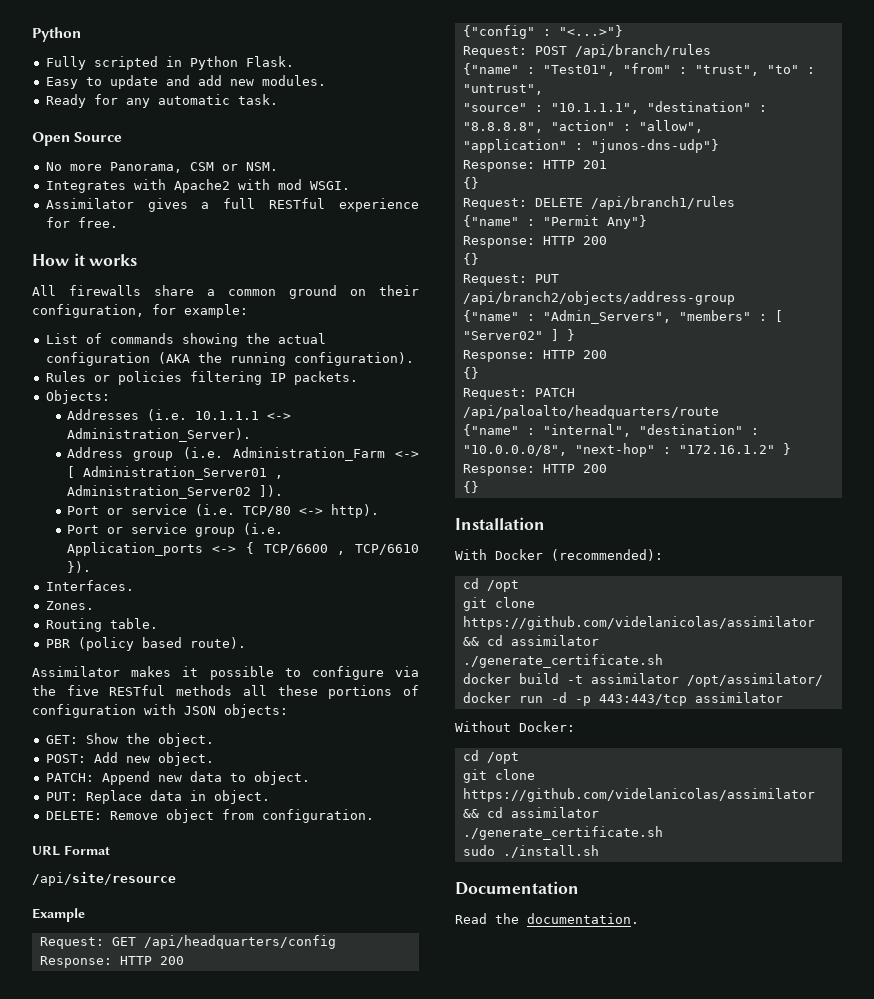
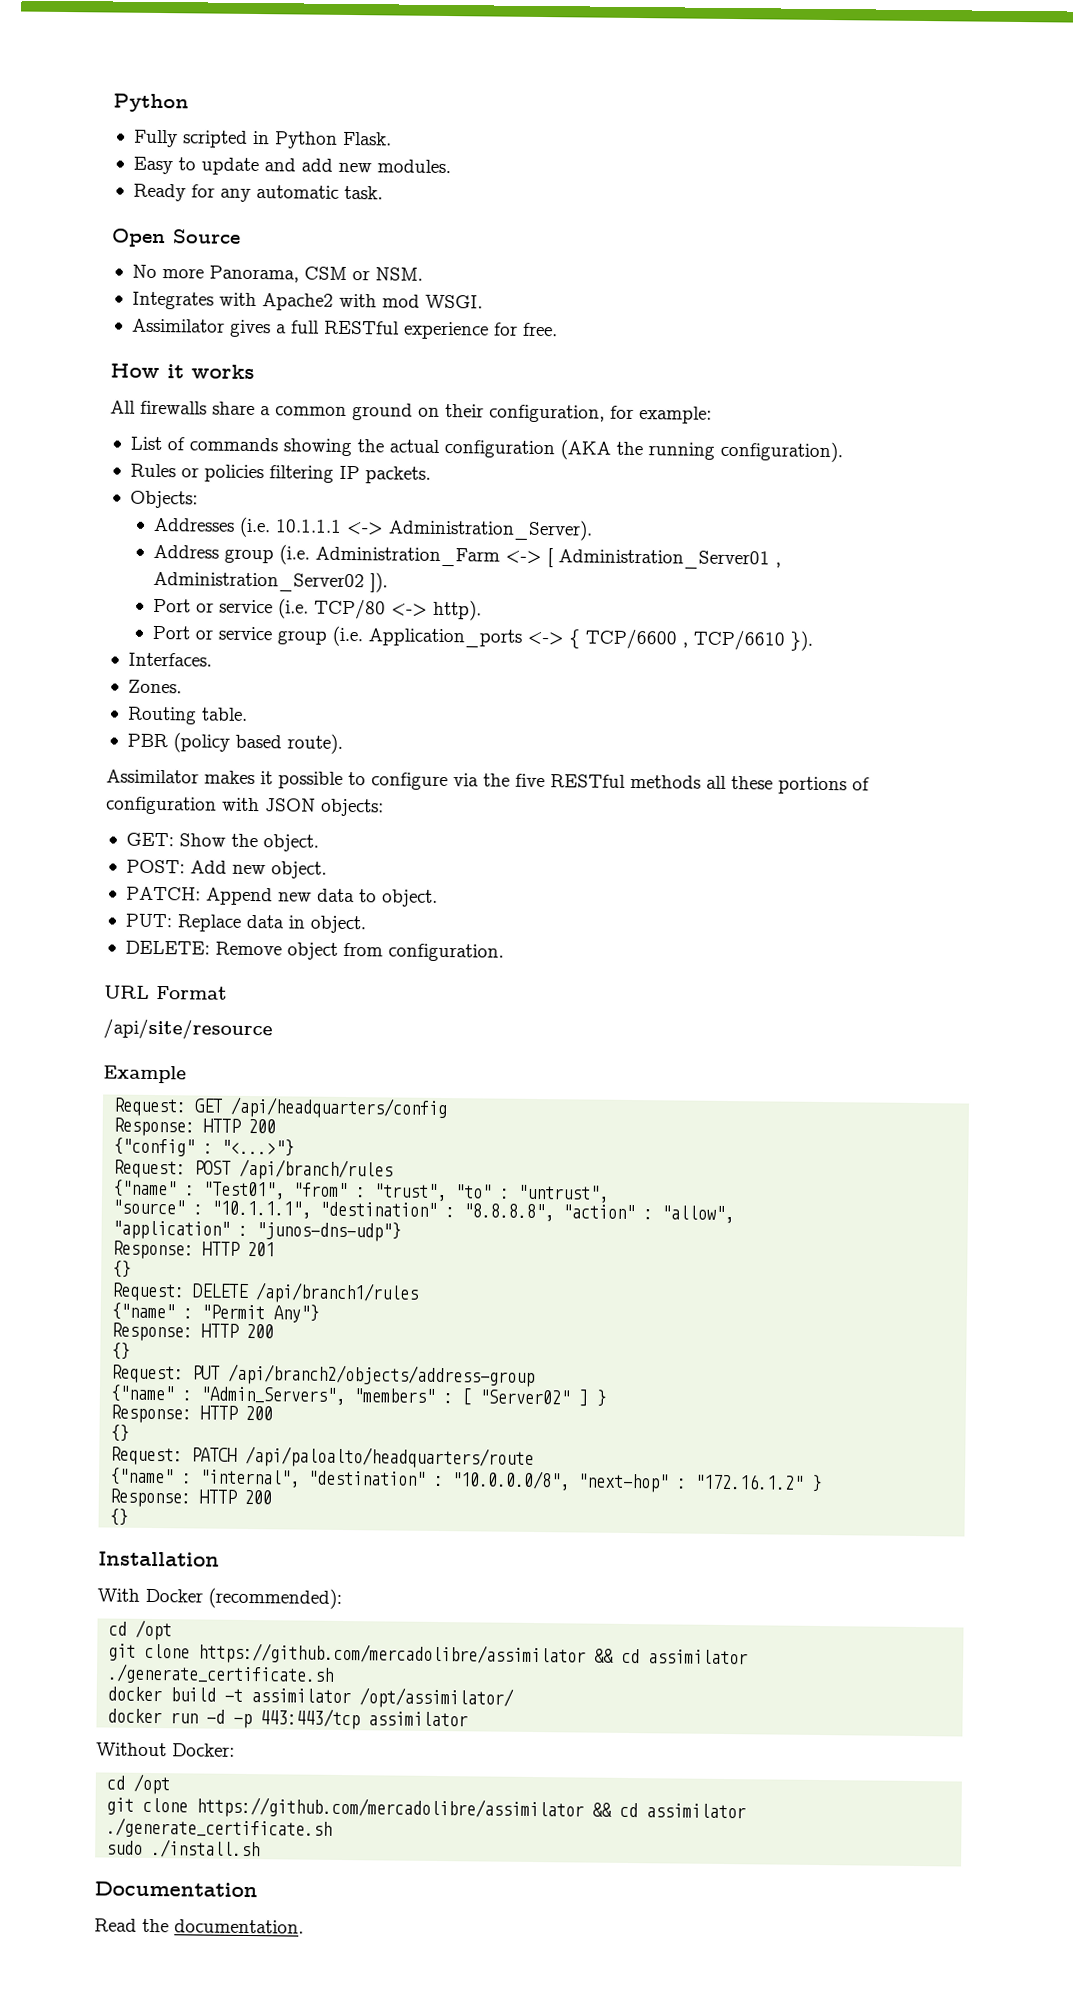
  With Docker (recommended):
  cd /opt
- git clone https://github.com/videlanicolas/assimilator && cd assimilator
+ git clone https://github.com/mercadolibre/assimilator && cd assimilator
  Without Docker:
  cd /opt
- git clone https://github.com/videlanicolas/assimilator && cd assimilator
+ git clone https://github.com/mercadolibre/assimilator && cd assimilator

